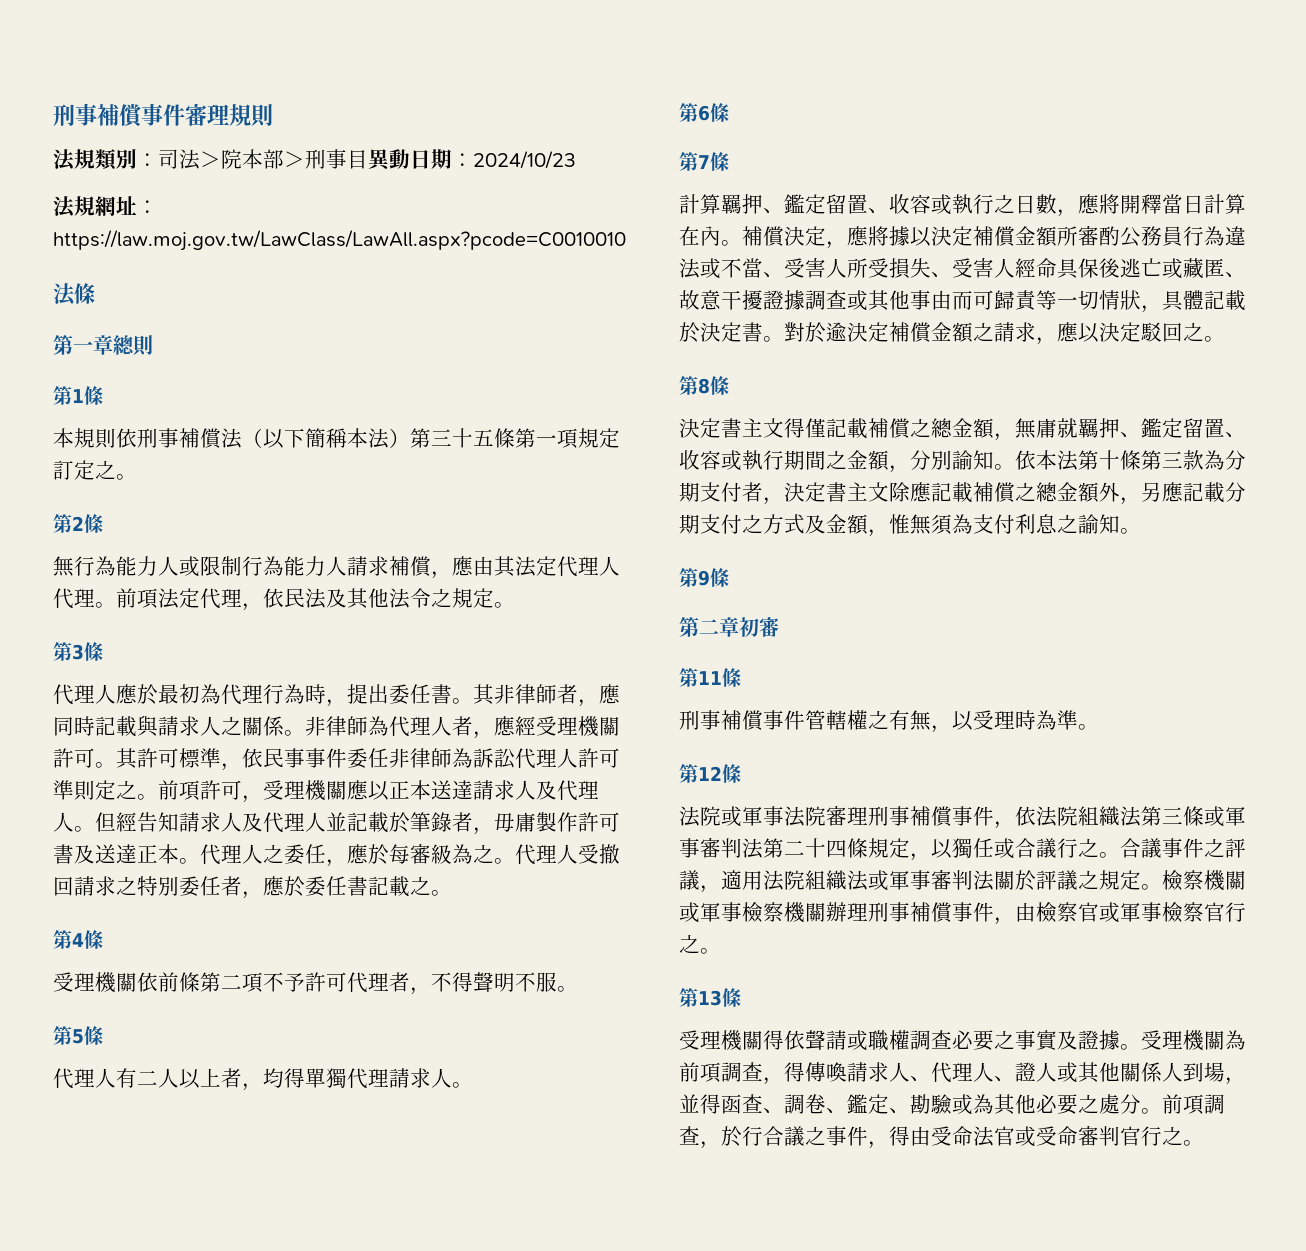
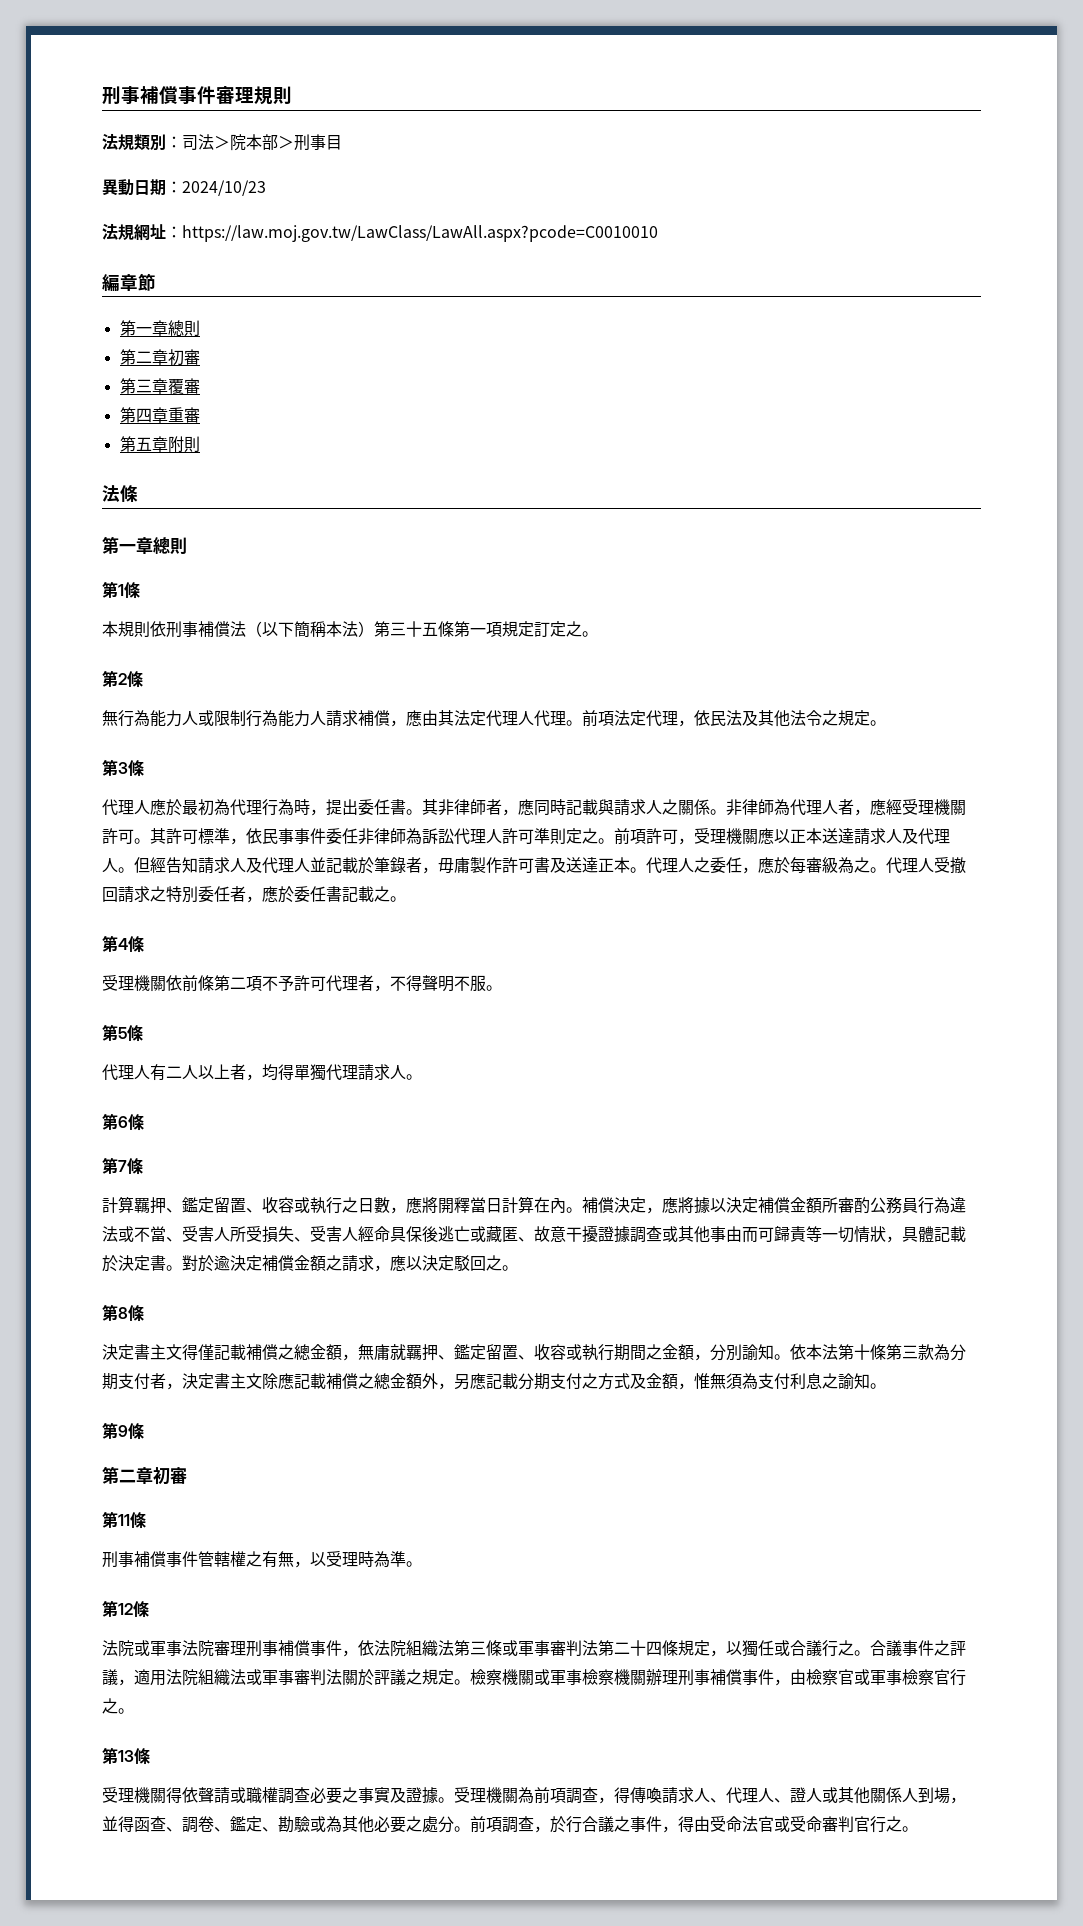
- 法規類別：司法＞院本部＞刑事目異動日期：2024/10/23
+ 法規類別：司法＞院本部＞刑事目
+ 異動日期：2024/10/23
+ 編章節
+ 第一章總則
+ 第二章初審
+ 第三章覆審
+ 第四章重審
+ 第五章附則

